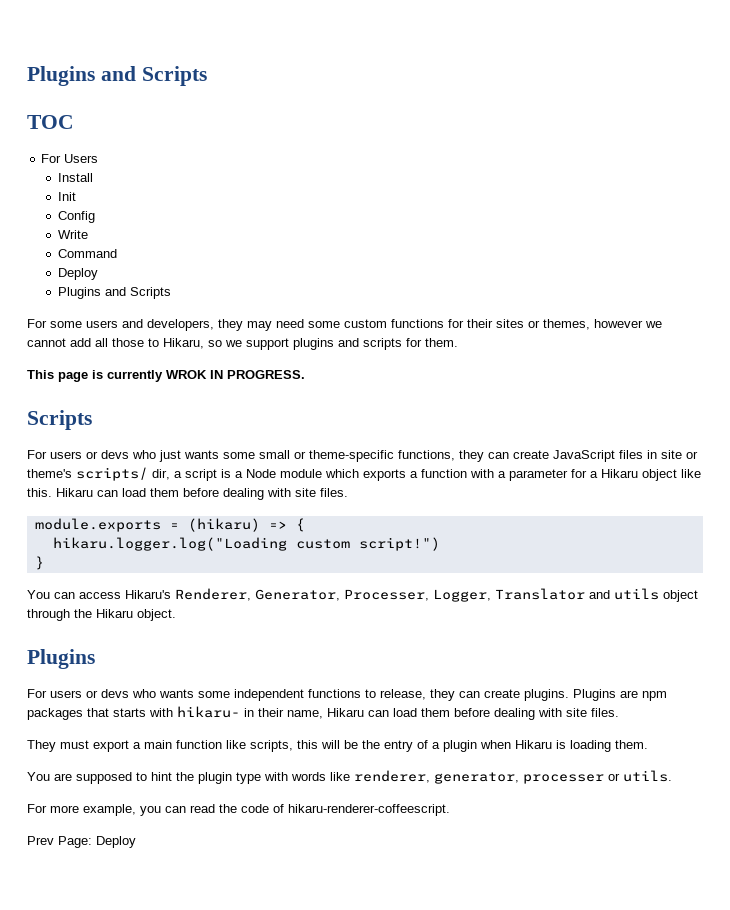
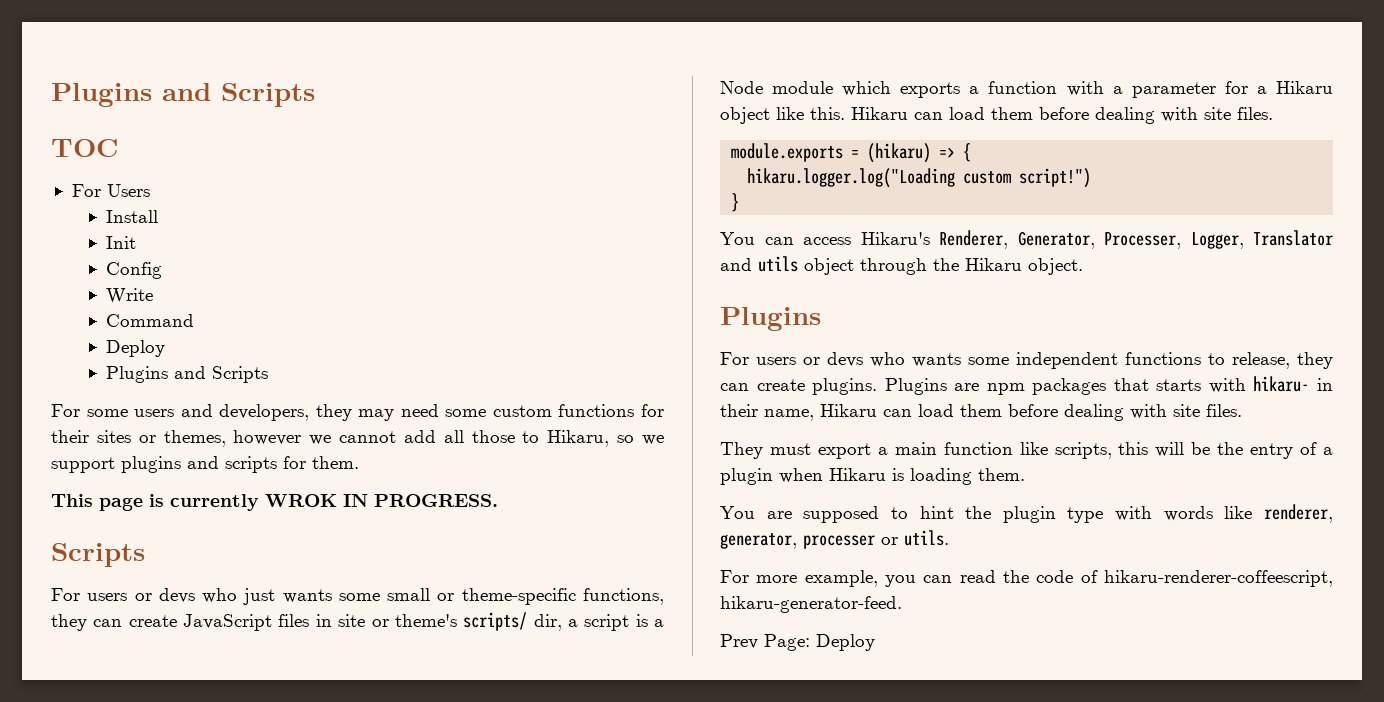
- For more example, you can read the code of hikaru-renderer-coffeescript.
+ For more example, you can read the code of hikaru-renderer-coffeescript, hikaru-generator-feed.

